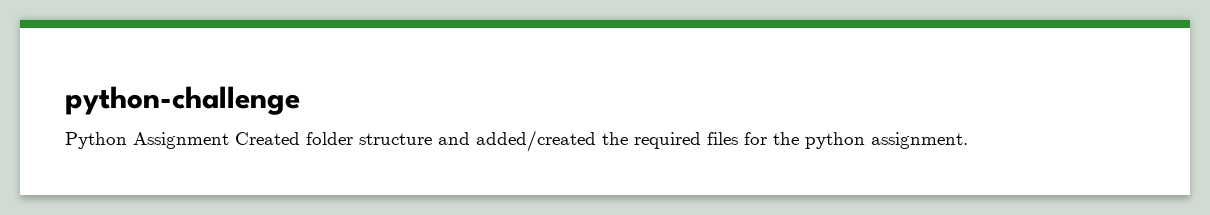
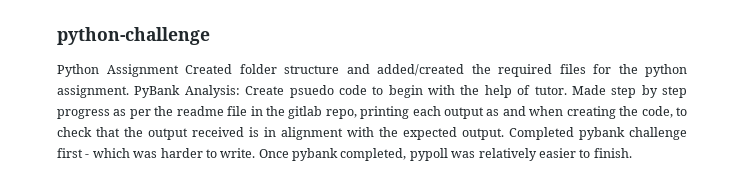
+ PyBank Analysis: Create psuedo code to begin with the help of tutor. Made step by step progress as per the readme file in the gitlab repo, printing each output as and when creating the code, to check that the output received is in alignment with the expected output. Completed pybank challenge first - which was harder to write. Once pybank completed, pypoll was relatively easier to finish.

